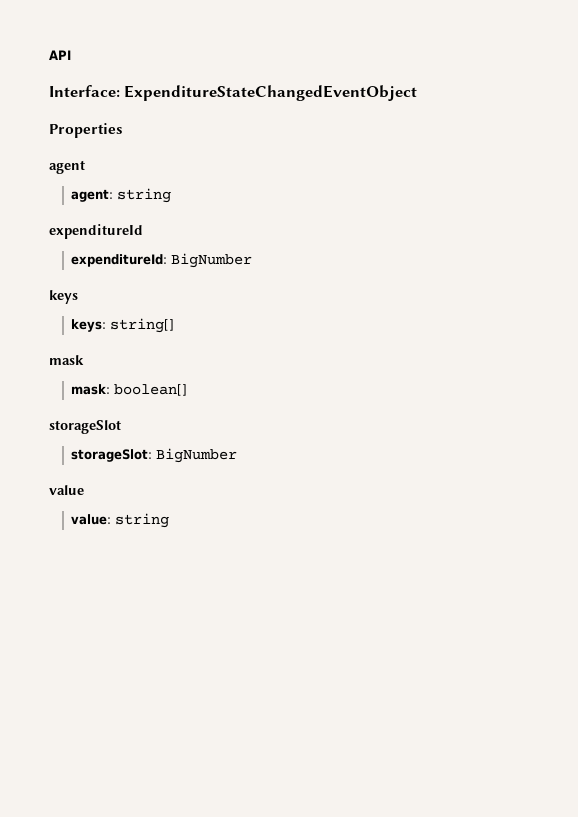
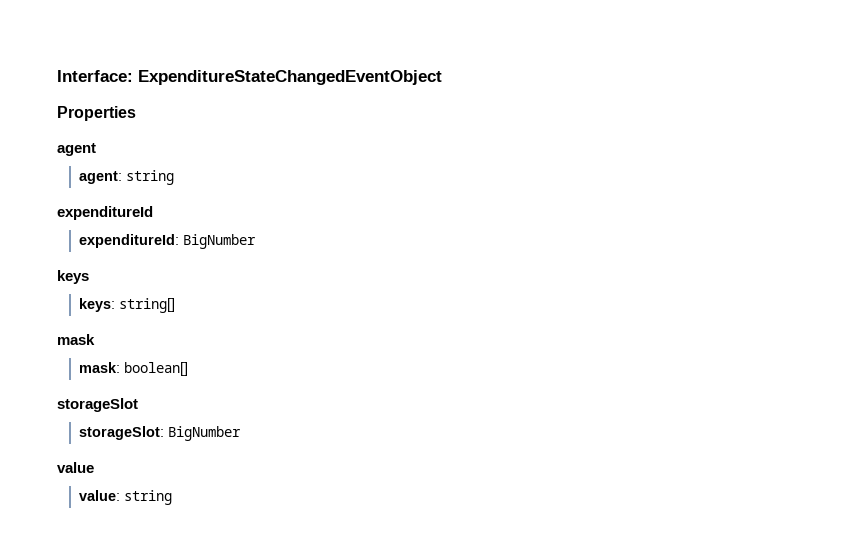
- API

